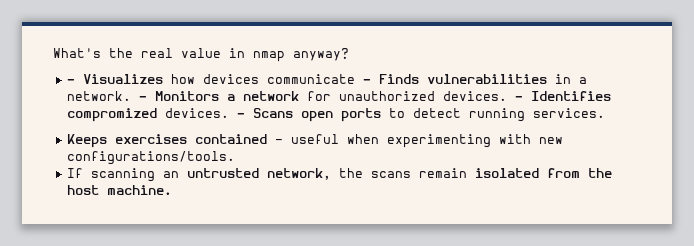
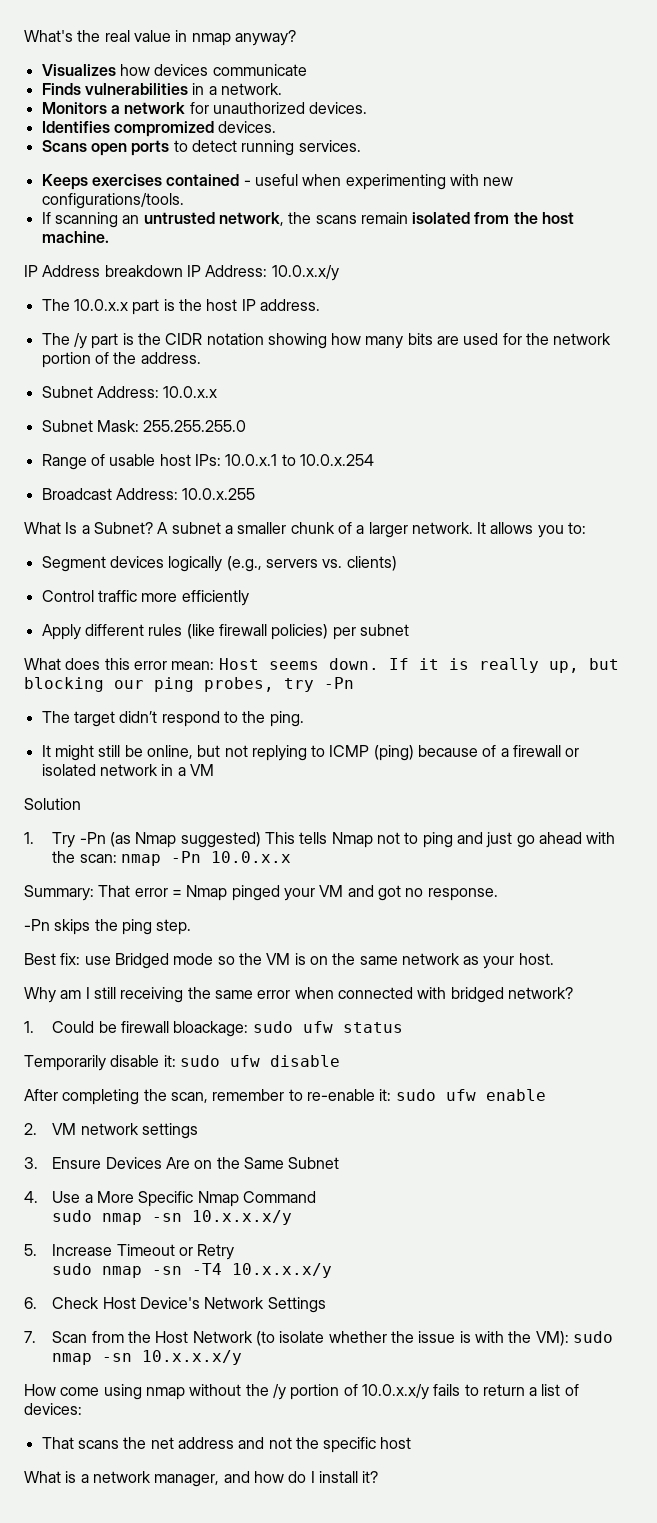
- - Visualizes how devices communicate - Finds vulnerabilities in a network. - Monitors a network for unauthorized devices. - Identifies compromized devices. - Scans open ports to detect running services.
+ Visualizes how devices communicate
+ Finds vulnerabilities in a network.
+ Monitors a network for unauthorized devices.
+ Identifies compromized devices.
+ Scans open ports to detect running services.
+ IP Address breakdown IP Address: 10.0.x.x/y
+ The 10.0.x.x part is the host IP address.
+ The /y part is the CIDR notation showing how many bits are used for the network portion of the address.
+ Subnet Address: 10.0.x.x
+ Subnet Mask: 255.255.255.0
+ Range of usable host IPs: 10.0.x.1 to 10.0.x.254
+ Broadcast Address: 10.0.x.255
+ What Is a Subnet? A subnet a smaller chunk of a larger network. It allows you to:
+ Segment devices logically (e.g., servers vs. clients)
+ Control traffic more efficiently
+ Apply different rules (like firewall policies) per subnet
+ What does this error mean: Host seems down. If it is really up, but blocking our ping probes, try -Pn
+ The target didn’t respond to the ping.
+ It might still be online, but not replying to ICMP (ping) because of a firewall or isolated network in a VM
+ Solution
+ 1. Try -Pn (as Nmap suggested) This tells Nmap not to ping and just go ahead with the scan: nmap -Pn 10.0.x.x
+ Summary: That error = Nmap pinged your VM and got no response.
+ -Pn skips the ping step.
+ Best fix: use Bridged mode so the VM is on the same network as your host.
+ Why am I still receiving the same error when connected with bridged network?
+ 1. Could be firewall bloackage: sudo ufw status
+ Temporarily disable it: sudo ufw disable
+ After completing the scan, remember to re-enable it: sudo ufw enable
+ 2. VM network settings
+ 3. Ensure Devices Are on the Same Subnet
+ 4. Use a More Specific Nmap Command
+ sudo nmap -sn 10.x.x.x/y
+ 5. Increase Timeout or Retry
+ sudo nmap -sn -T4 10.x.x.x/y
+ 6. Check Host Device's Network Settings
+ 7. Scan from the Host Network (to isolate whether the issue is with the VM): sudo nmap -sn 10.x.x.x/y
+ How come using nmap without the /y portion of 10.0.x.x/y fails to return a list of devices:
+ That scans the net address and not the specific host
+ What is a network manager, and how do I install it?

